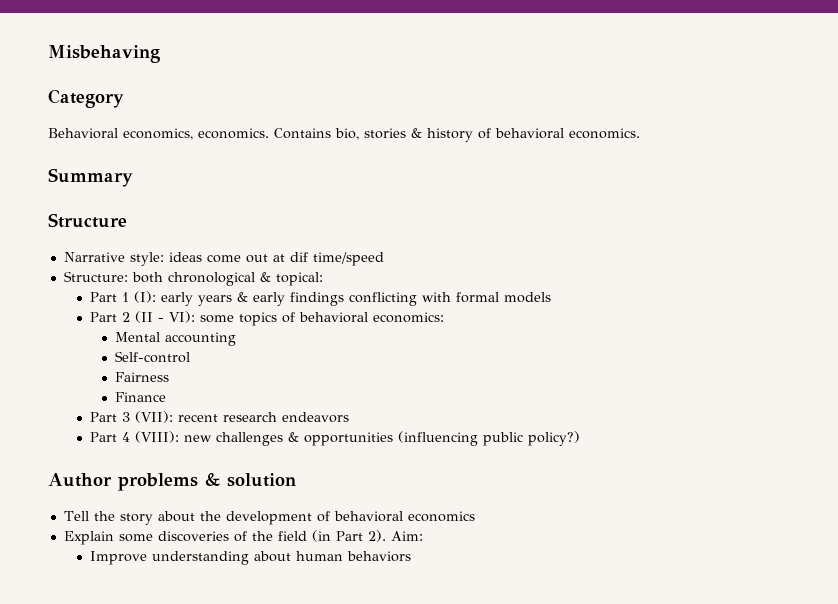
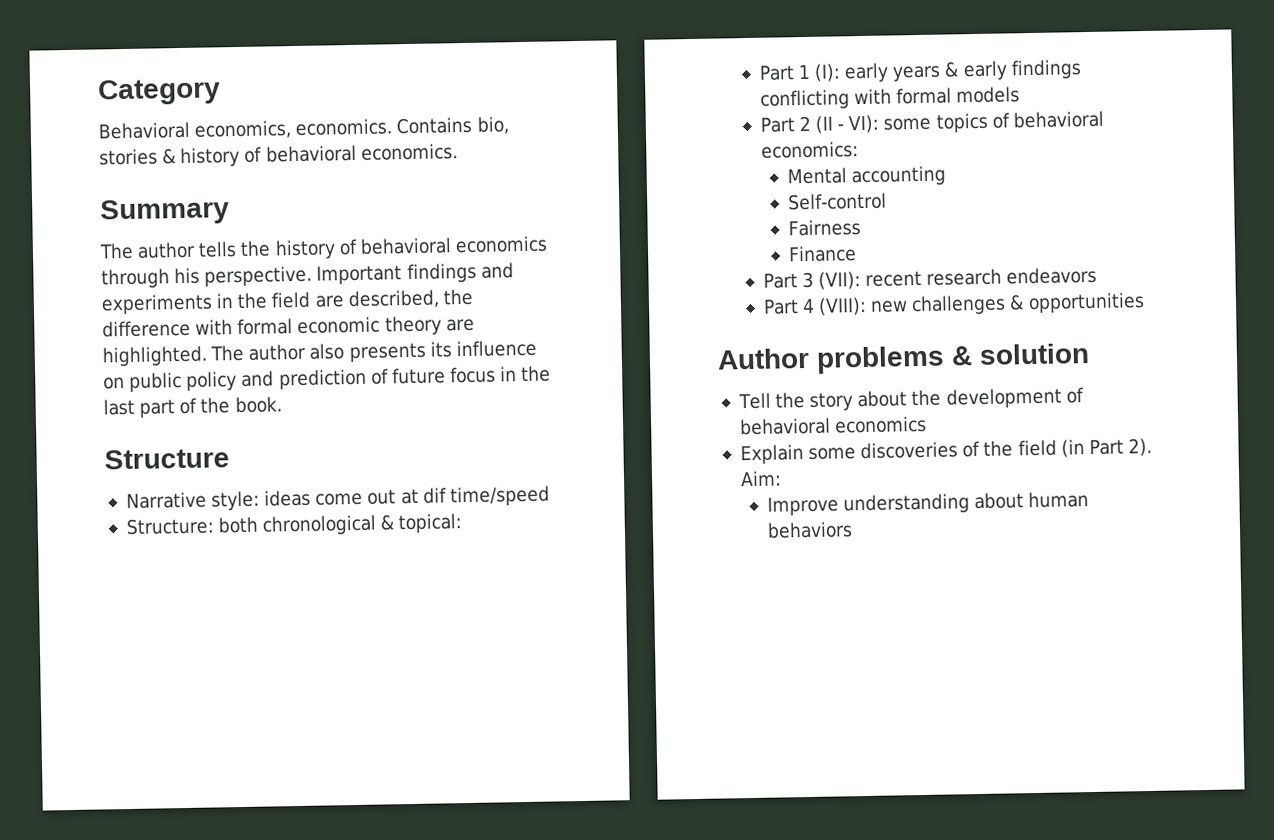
- Misbehaving
+ The author tells the history of behavioral economics through his perspective. Important findings and experiments in the field are described, the difference with formal economic theory are highlighted. The author also presents its influence on public policy and prediction of future focus in the last part of the book.
- Part 4 (VIII): new challenges & opportunities (influencing public policy?)
+ Part 4 (VIII): new challenges & opportunities

